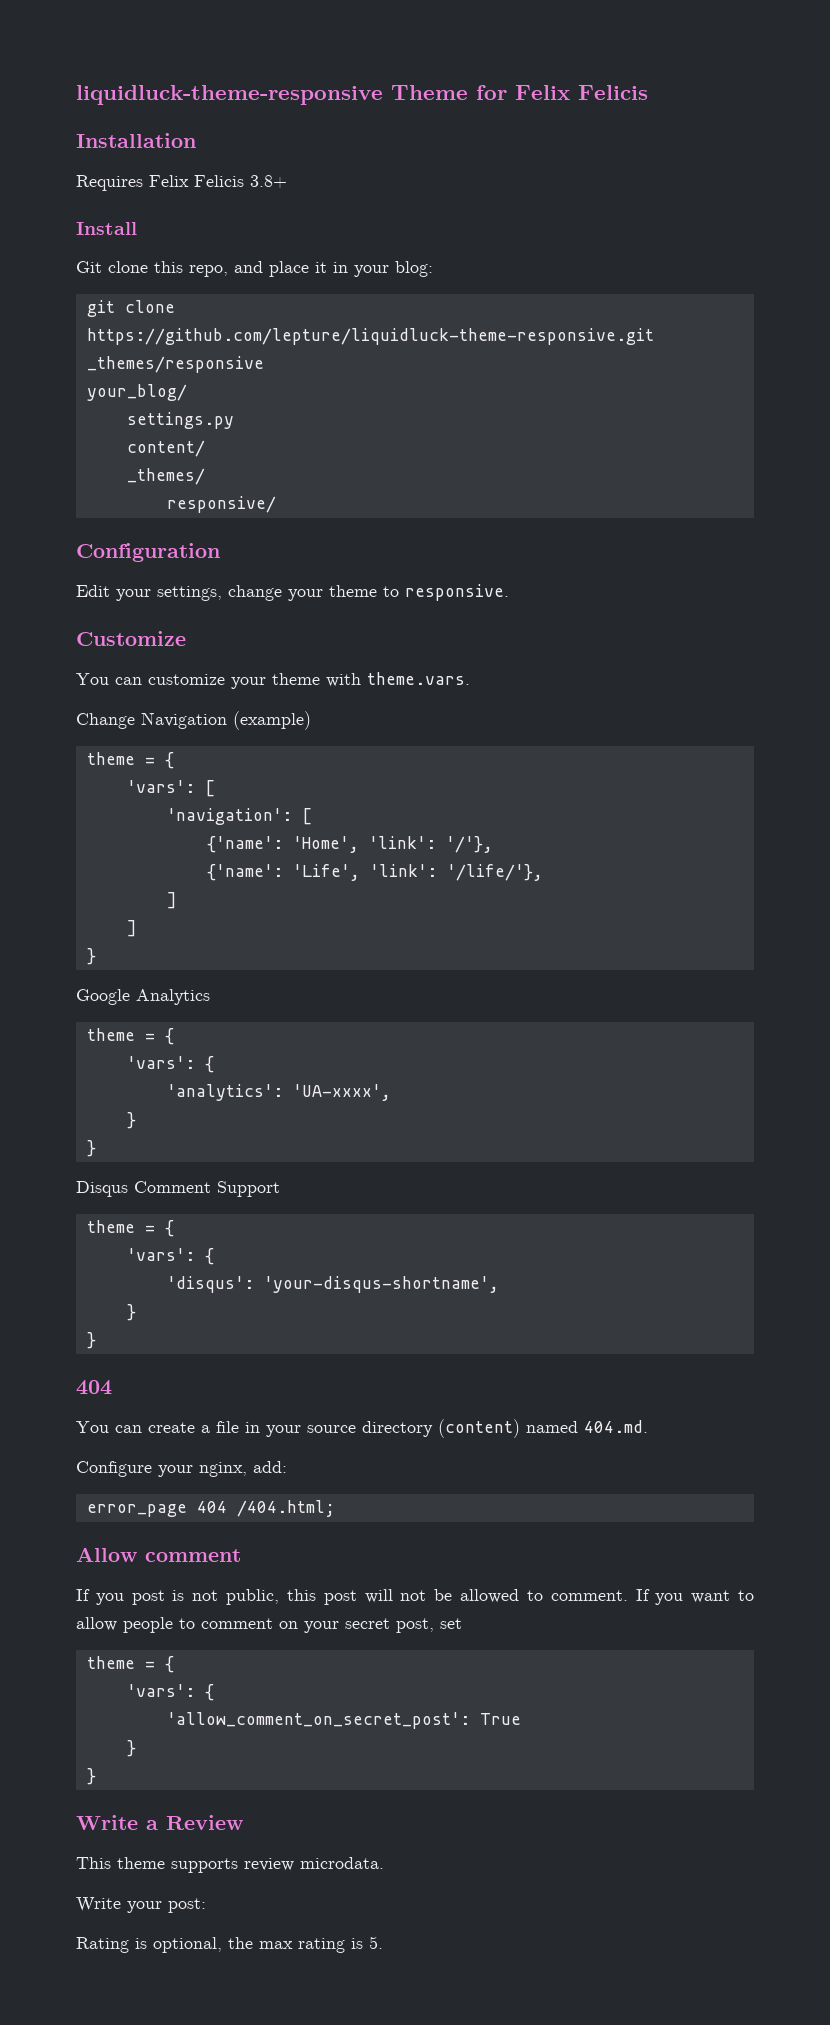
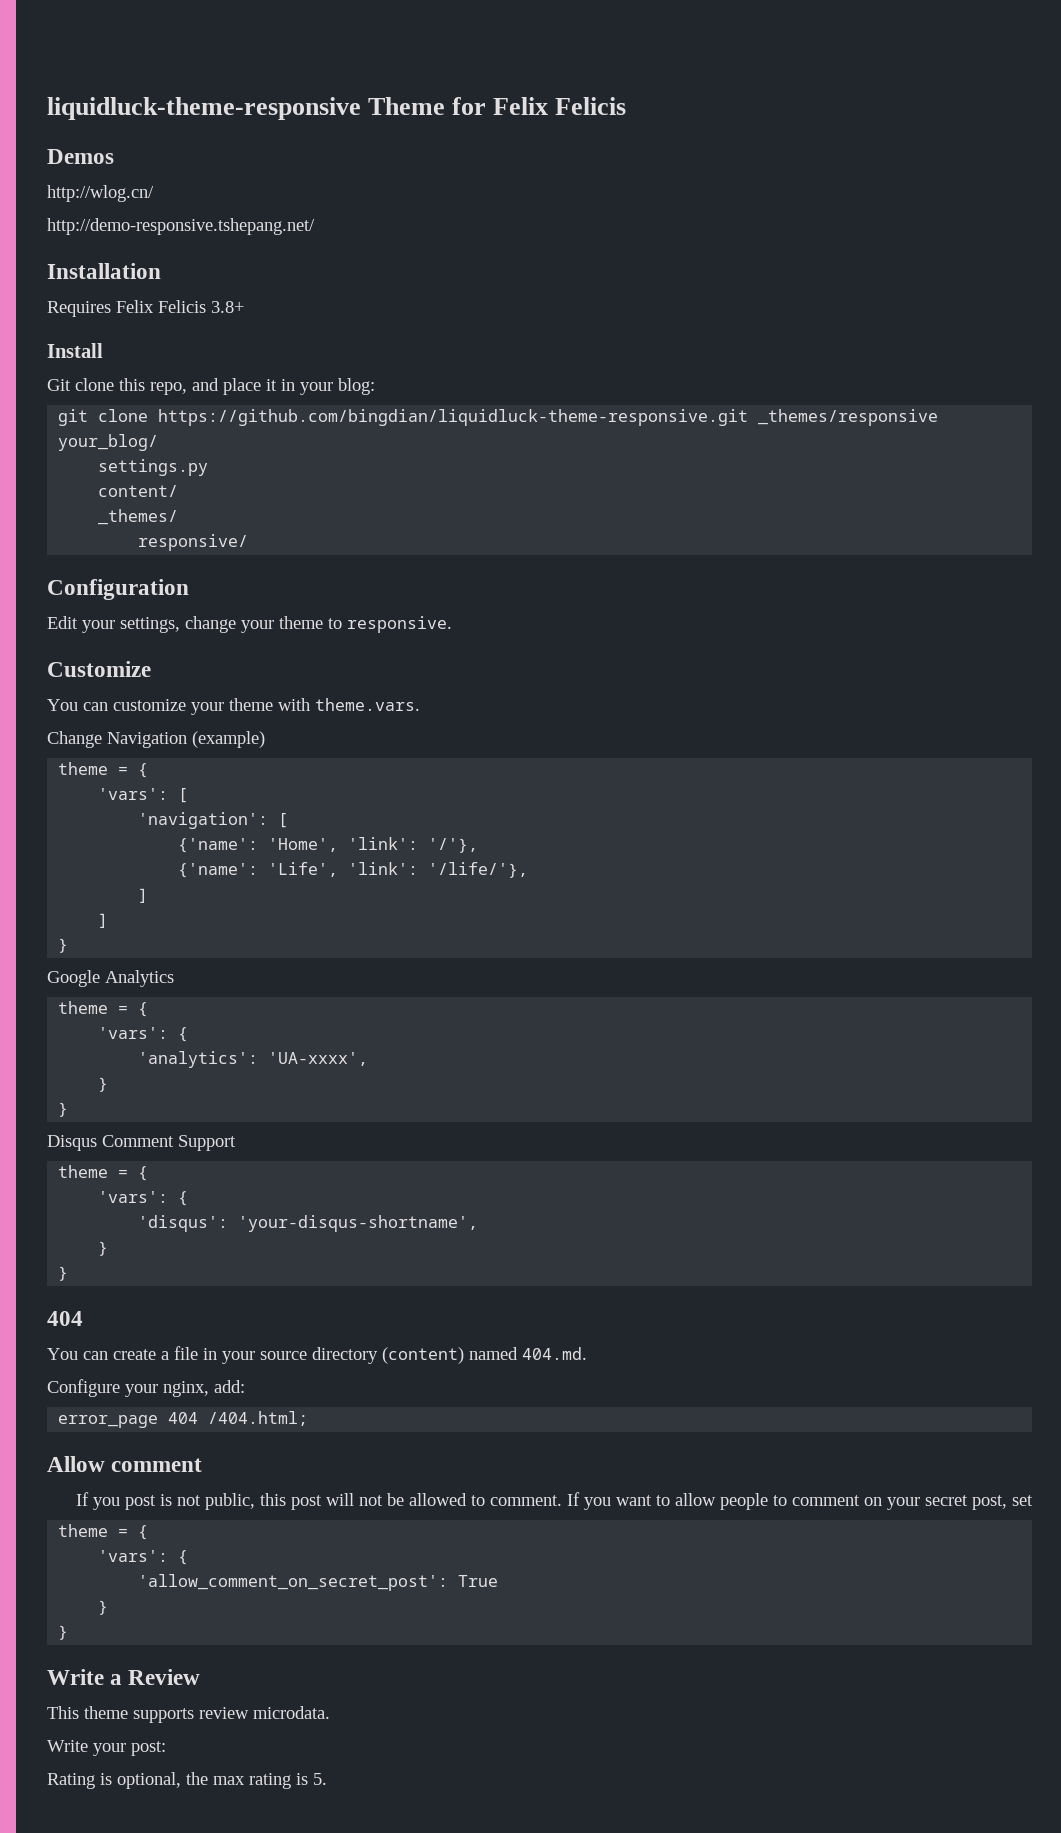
+ Demos
+ http://wlog.cn/
+ http://demo-responsive.tshepang.net/
- git clone https://github.com/lepture/liquidluck-theme-responsive.git _themes/responsive
+ git clone https://github.com/bingdian/liquidluck-theme-responsive.git _themes/responsive

